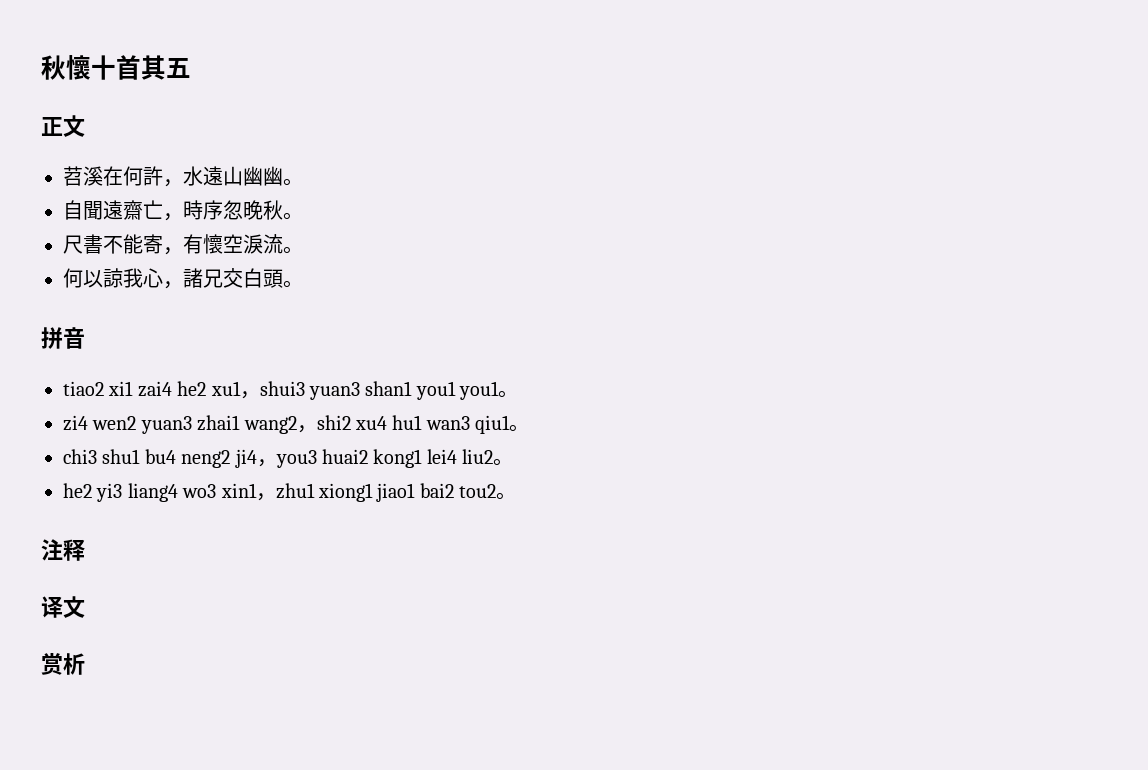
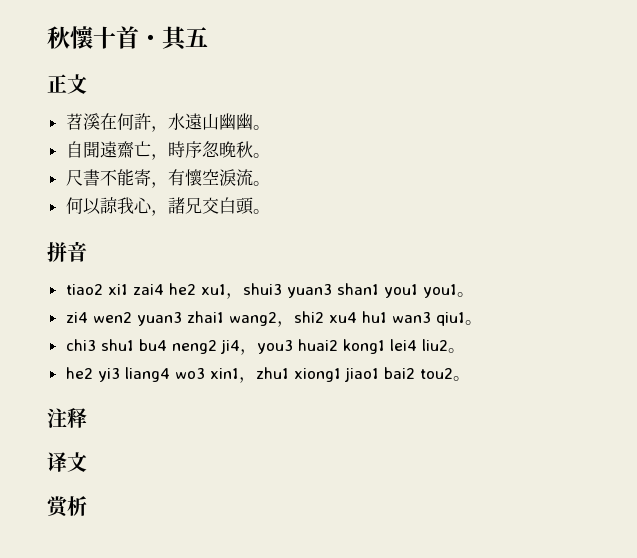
- 秋懷十首其五
+ 秋懷十首・其五

